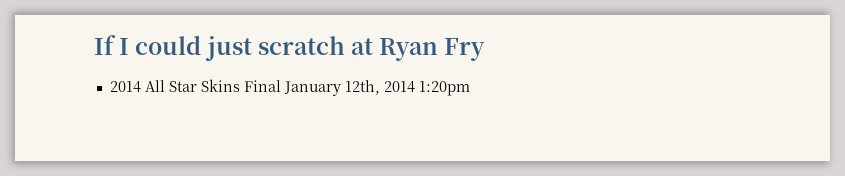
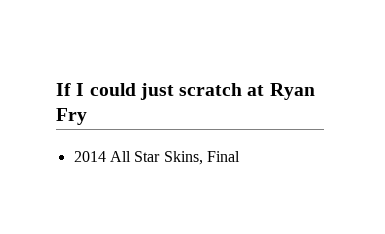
- 2014 All Star Skins Final January 12th, 2014 1:20pm
+ 2014 All Star Skins, Final

